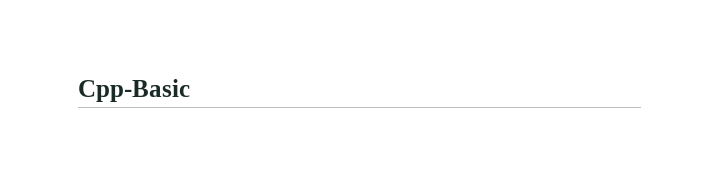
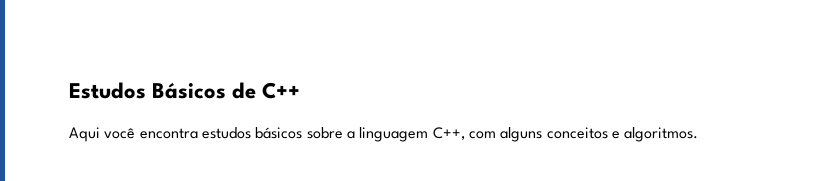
- Cpp-Basic
+ Estudos Básicos de C++
+ Aqui você encontra estudos básicos sobre a linguagem C++, com alguns conceitos e algoritmos.

